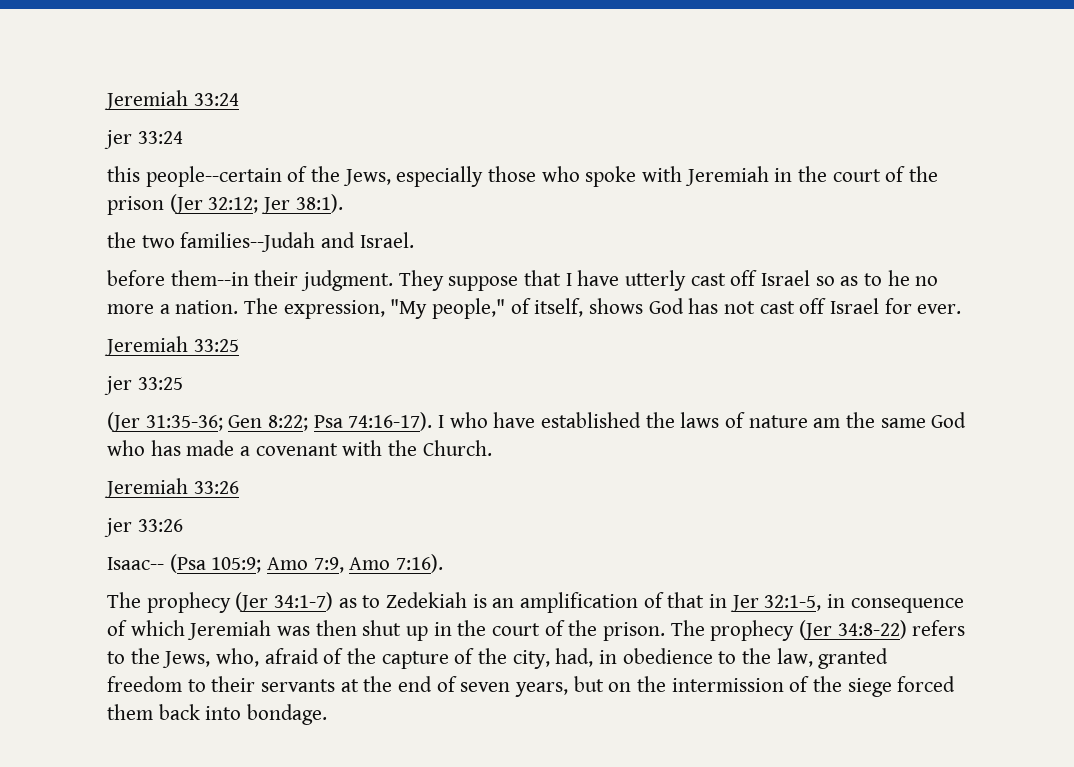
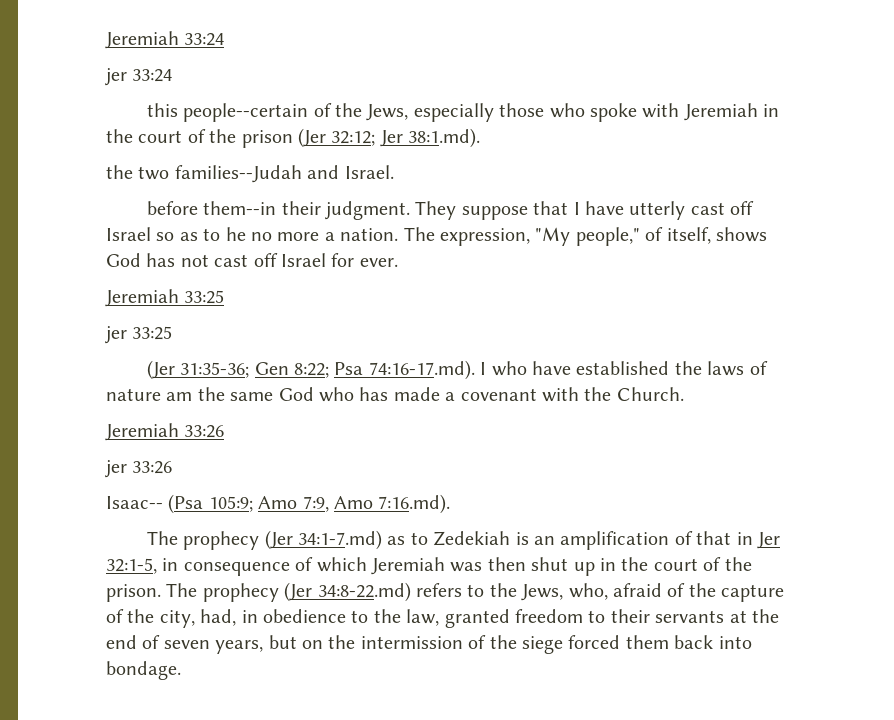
- this people--certain of the Jews, especially those who spoke with Jeremiah in the court of the prison (Jer 32:12; Jer 38:1).
+ this people--certain of the Jews, especially those who spoke with Jeremiah in the court of the prison (Jer 32:12; Jer 38:1.md).
- (Jer 31:35-36; Gen 8:22; Psa 74:16-17). I who have established the laws of nature am the same God who has made a covenant with the Church.
+ (Jer 31:35-36; Gen 8:22; Psa 74:16-17.md). I who have established the laws of nature am the same God who has made a covenant with the Church.
- Isaac-- (Psa 105:9; Amo 7:9, Amo 7:16).
- The prophecy (Jer 34:1-7) as to Zedekiah is an amplification of that in Jer 32:1-5, in consequence of which Jeremiah was then shut up in the court of the prison.
+ Isaac-- (Psa 105:9; Amo 7:9, Amo 7:16.md).
+ The prophecy (Jer 34:1-7.md) as to Zedekiah is an amplification of that in Jer 32:1-5, in consequence of which Jeremiah was then shut up in the court of the prison.
- The prophecy (Jer 34:8-22) refers to the Jews, who, afraid of the capture of the city, had, in obedience to the law, granted freedom to their servants at the end of seven years, but on the intermission of the siege forced them back into bondage.
+ The prophecy (Jer 34:8-22.md) refers to the Jews, who, afraid of the capture of the city, had, in obedience to the law, granted freedom to their servants at the end of seven years, but on the intermission of the siege forced them back into bondage.

